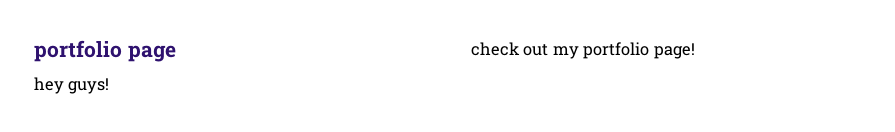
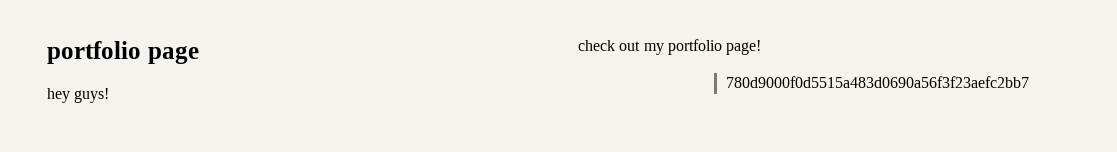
+ 780d9000f0d5515a483d0690a56f3f23aefc2bb7

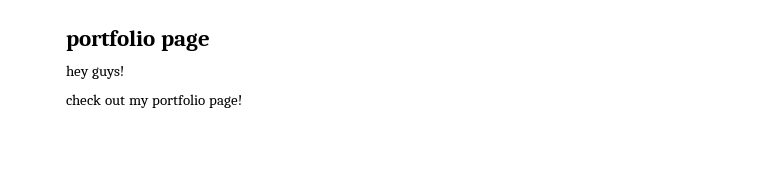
- 780d9000f0d5515a483d0690a56f3f23aefc2bb7

